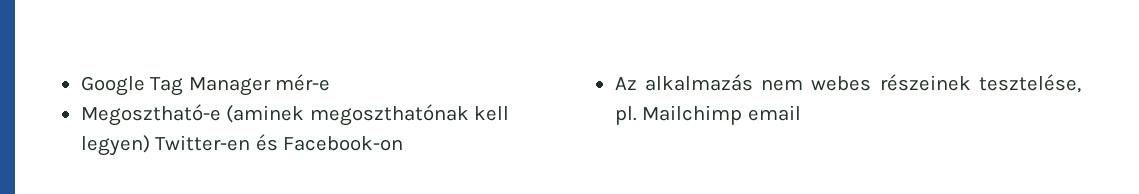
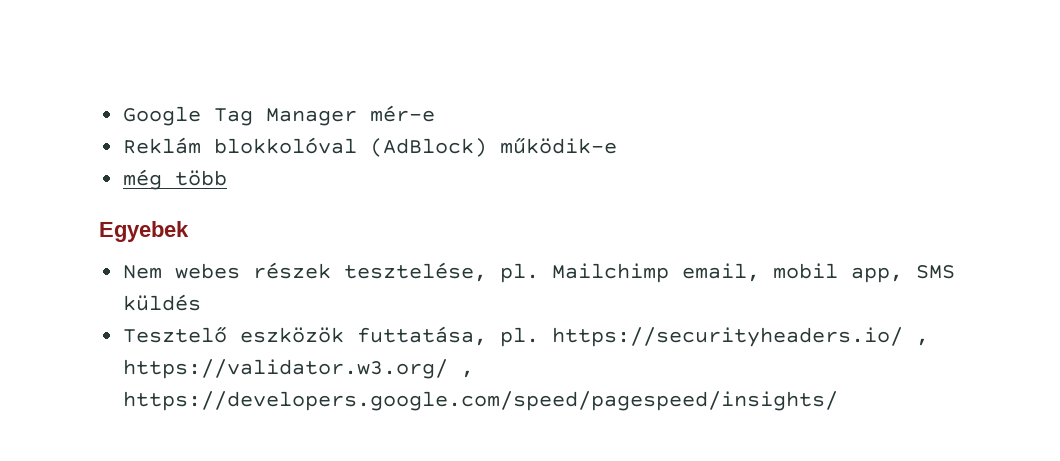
- Megosztható-e (aminek megoszthatónak kell legyen) Twitter-en és Facebook-on
- Az alkalmazás nem webes részeinek tesztelése, pl. Mailchimp email
+ Reklám blokkolóval (AdBlock) működik-e
+ még több
+ Egyebek
+ Nem webes részek tesztelése, pl. Mailchimp email, mobil app, SMS küldés
+ Tesztelő eszközök futtatása, pl. https://securityheaders.io/ , https://validator.w3.org/ , https://developers.google.com/speed/pagespeed/insights/

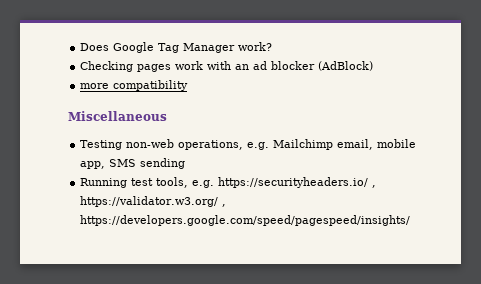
- Google Tag Manager mér-e
- Reklám blokkolóval (AdBlock) működik-e
- még több
- Egyebek
- Nem webes részek tesztelése, pl. Mailchimp email, mobil app, SMS küldés
- Tesztelő eszközök futtatása, pl. https://securityheaders.io/ , https://validator.w3.org/ , https://developers.google.com/speed/pagespeed/insights/
+ Does Google Tag Manager work?
+ Checking pages work with an ad blocker (AdBlock)
+ more compatibility
+ Miscellaneous
+ Testing non-web operations, e.g. Mailchimp email, mobile app, SMS sending
+ Running test tools, e.g. https://securityheaders.io/ , https://validator.w3.org/ , https://developers.google.com/speed/pagespeed/insights/

